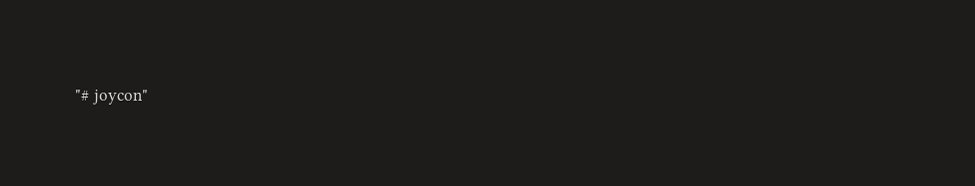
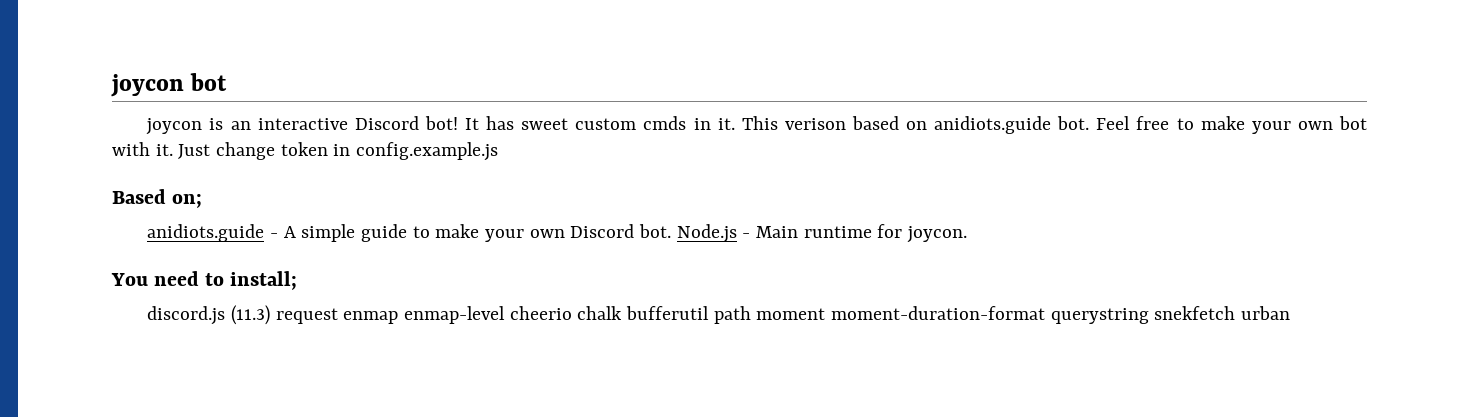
- "# joycon"
+ joycon bot
+ joycon is an interactive Discord bot! It has sweet custom cmds in it. This verison based on anidiots.guide bot. Feel free to make your own bot with it. Just change token in config.example.js
+ Based on;
+ anidiots.guide - A simple guide to make your own Discord bot. Node.js - Main runtime for joycon.
+ You need to install;
+ discord.js (11.3) request enmap enmap-level cheerio chalk bufferutil path moment moment-duration-format querystring snekfetch urban

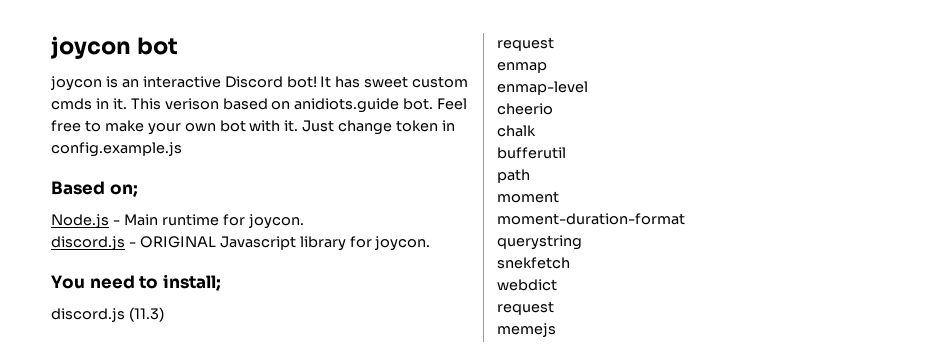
- anidiots.guide - A simple guide to make your own Discord bot.
+ discord.js - ORIGINAL Javascript library for joycon.
- discord.js (11.3) request enmap enmap-level cheerio chalk bufferutil path moment moment-duration-format querystring snekfetch urban
+ discord.js (11.3)
+ request
+ enmap
+ enmap-level
+ cheerio
+ chalk
+ bufferutil
+ path
+ moment
+ moment-duration-format
+ querystring
+ snekfetch
+ webdict
+ request
+ memejs

